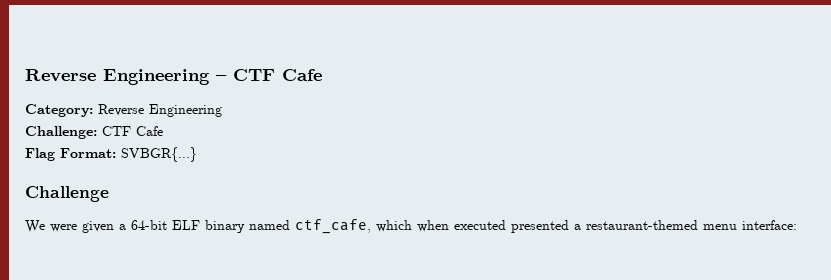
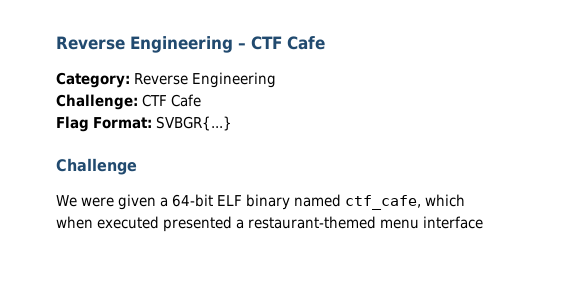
- We were given a 64-bit ELF binary named ctf_cafe, which when executed presented a restaurant-themed menu interface:
+ We were given a 64-bit ELF binary named ctf_cafe, which when executed presented a restaurant-themed menu interface

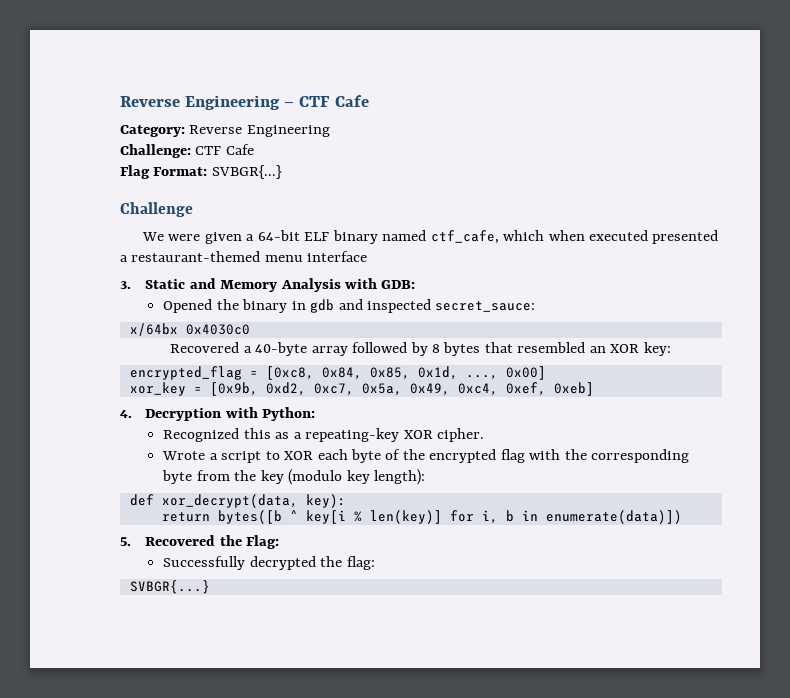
+ 3. Static and Memory Analysis with GDB:
+ Opened the binary in gdb and inspected secret_sauce:
+ x/64bx 0x4030c0
+ Recovered a 40-byte array followed by 8 bytes that resembled an XOR key:
+ encrypted_flag = [0xc8, 0x84, 0x85, 0x1d, ..., 0x00]
+ xor_key = [0x9b, 0xd2, 0xc7, 0x5a, 0x49, 0xc4, 0xef, 0xeb]
+ 4. Decryption with Python:
+ Recognized this as a repeating-key XOR cipher.
+ Wrote a script to XOR each byte of the encrypted flag with the corresponding byte from the key (modulo key length):
+ def xor_decrypt(data, key):
+ return bytes([b ^ key[i % len(key)] for i, b in enumerate(data)])
+ 5. Recovered the Flag:
+ Successfully decrypted the flag:
+ SVBGR{...}

